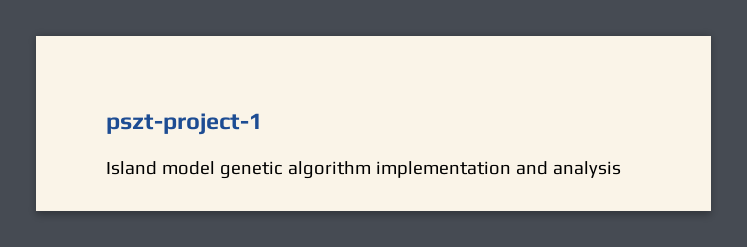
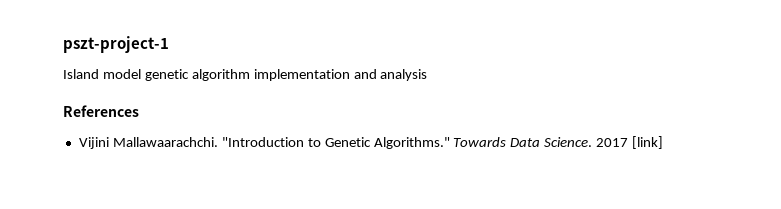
+ References
+ Vijini Mallawaarachchi. "Introduction to Genetic Algorithms." Towards Data Science. 2017 [link]

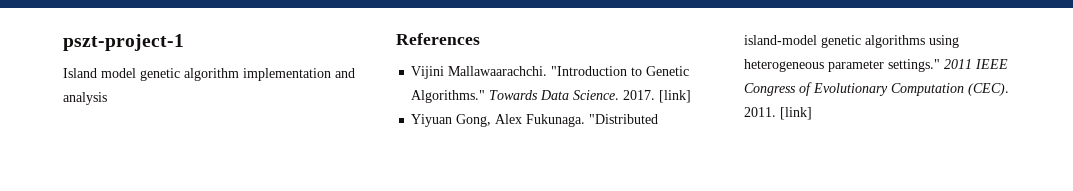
- 2017 [link]
+ 2017. [link]
+ Yiyuan Gong, Alex Fukunaga. "Distributed island-model genetic algorithms using heterogeneous parameter settings." 2011 IEEE Congress of Evolutionary Computation (CEC). 2011. [link]

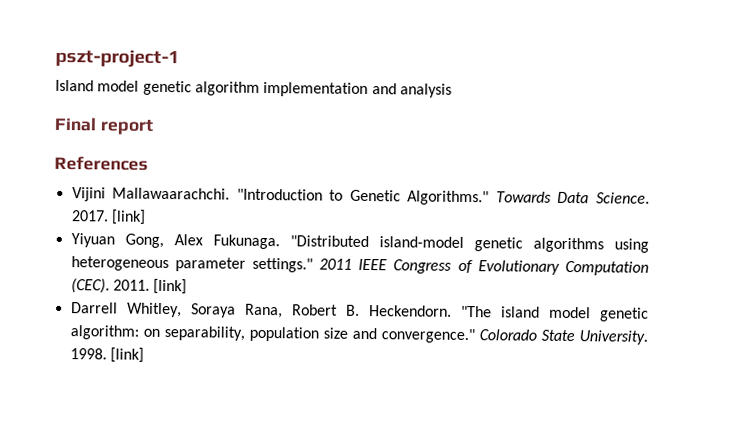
+ Final report
+ Darrell Whitley, Soraya Rana, Robert B. Heckendorn. "The island model genetic algorithm: on separability, population size and convergence." Colorado State University. 1998. [link]

